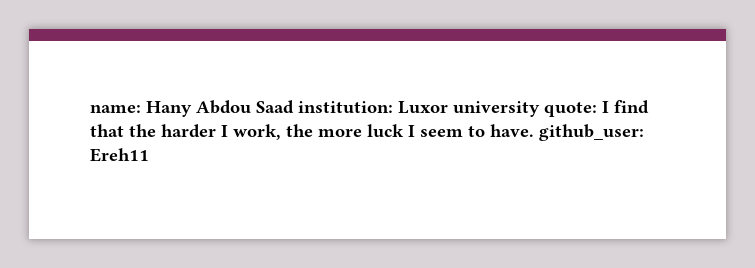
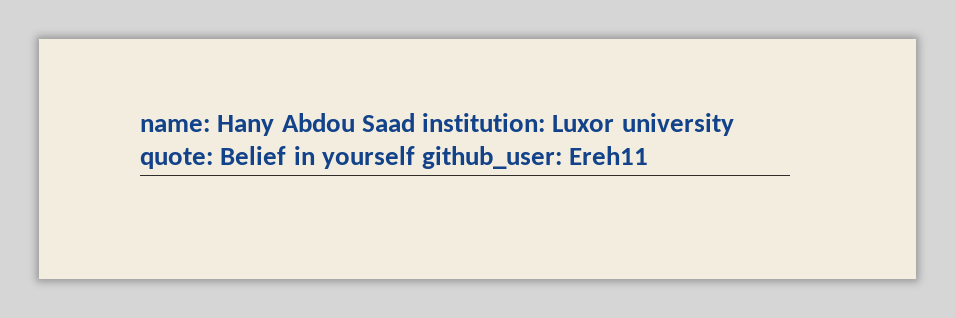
- name: Hany Abdou Saad institution: Luxor university quote: I find that the harder I work, the more luck I seem to have. github_user: Ereh11
+ name: Hany Abdou Saad institution: Luxor university quote: Belief in yourself github_user: Ereh11

